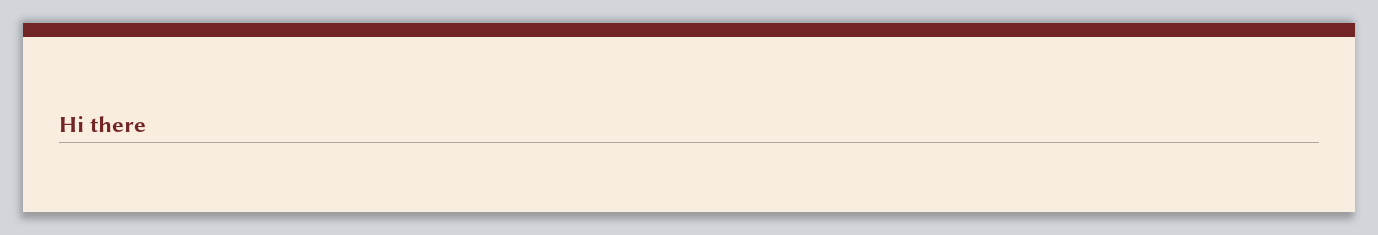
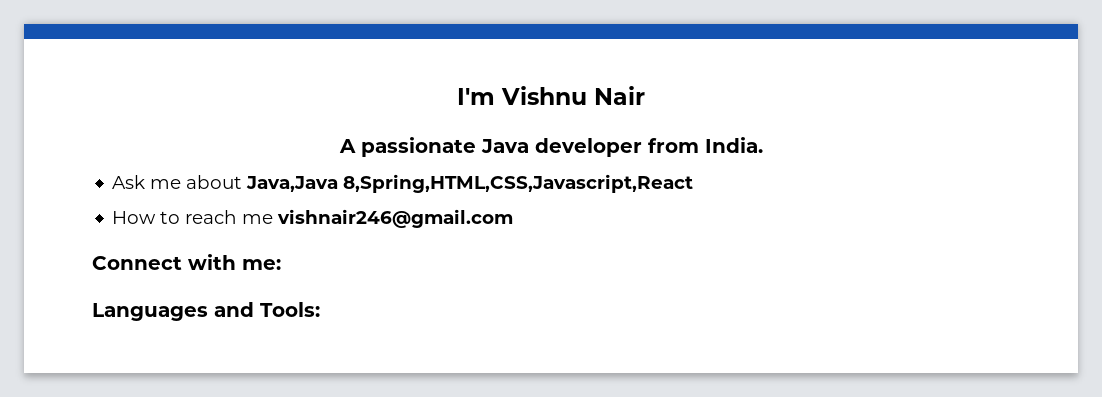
- Hi there
+ I'm Vishnu Nair
+ A passionate Java developer from India.
+ Ask me about Java,Java 8,Spring,HTML,CSS,Javascript,React
+ How to reach me vishnair246@gmail.com
+ Connect with me:
+ Languages and Tools:

